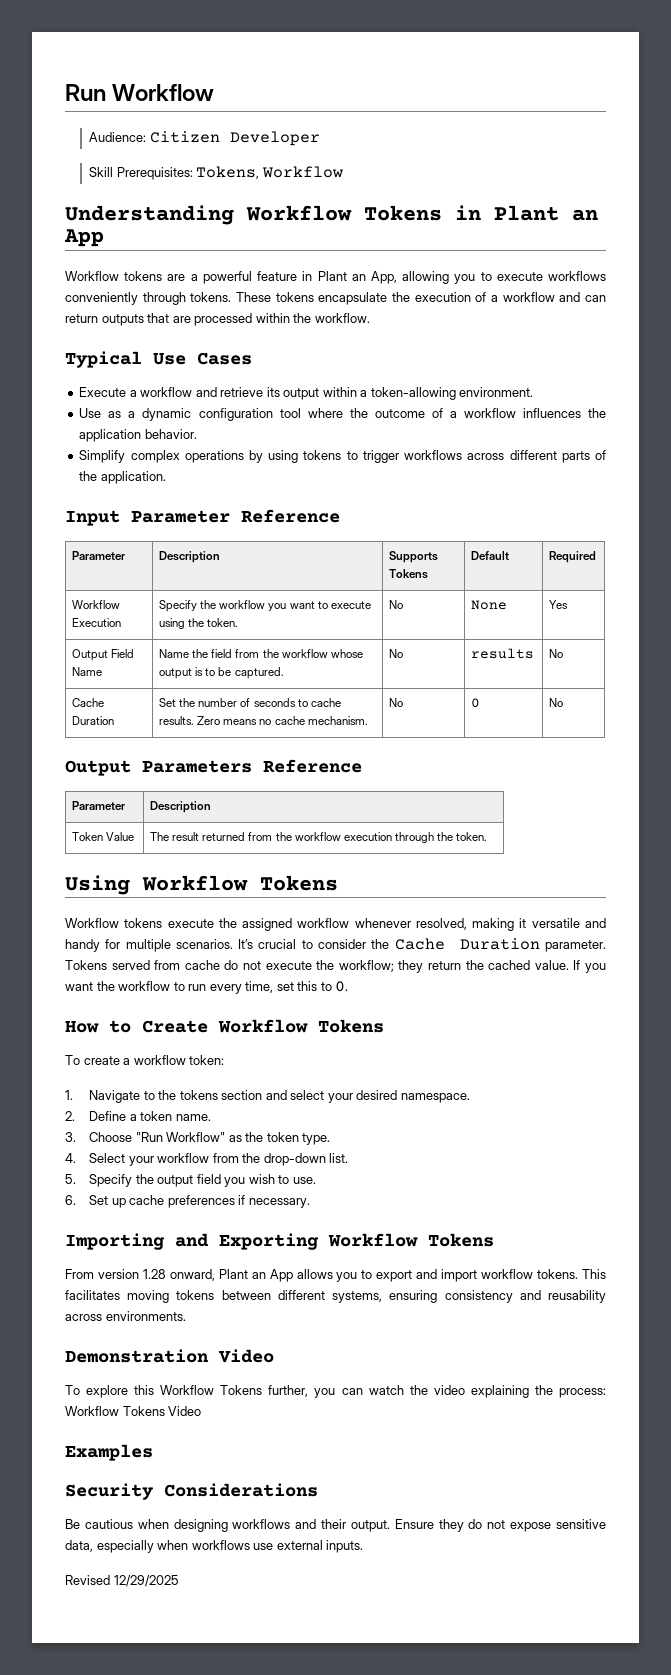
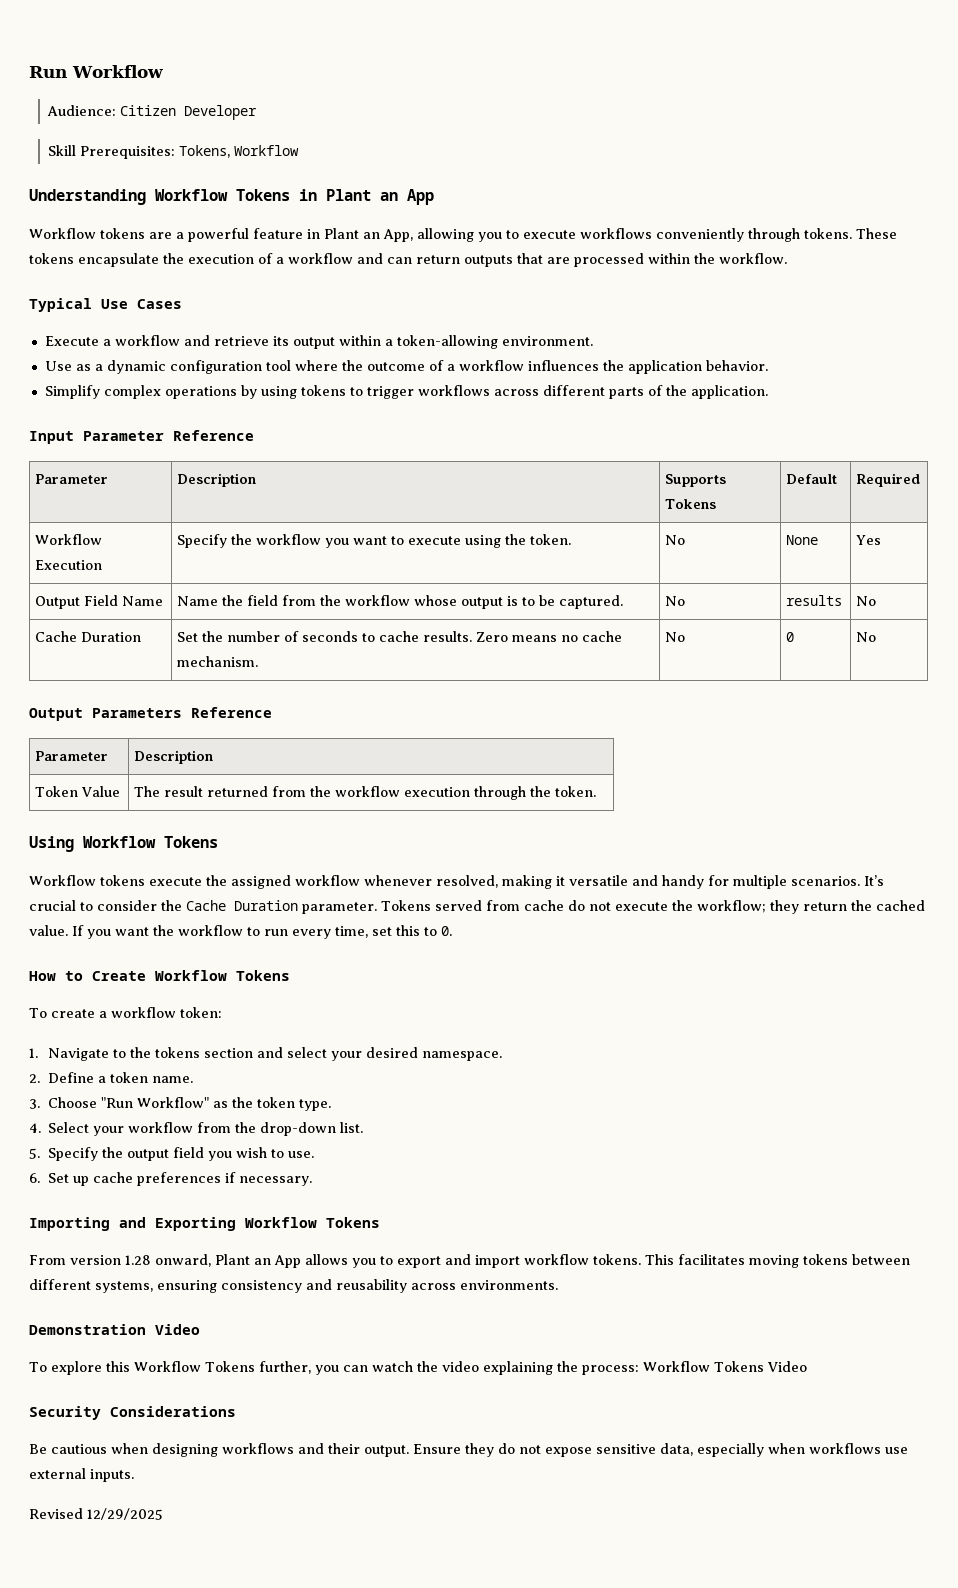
- Examples

